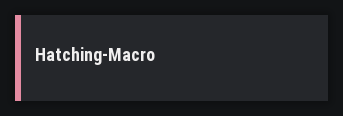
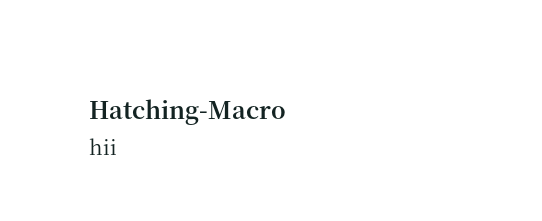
+ hii

